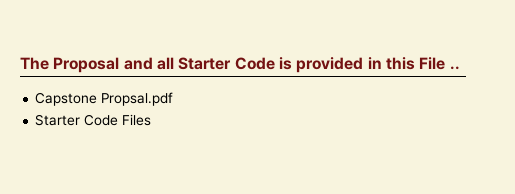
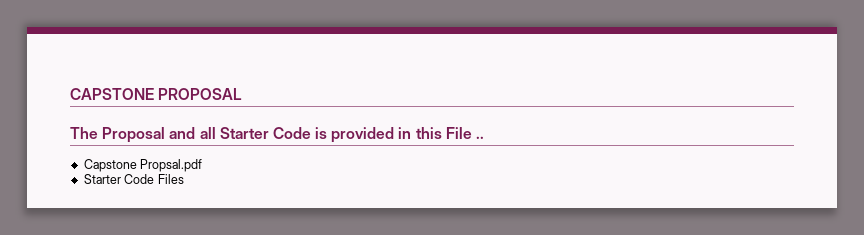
+ CAPSTONE PROPOSAL

